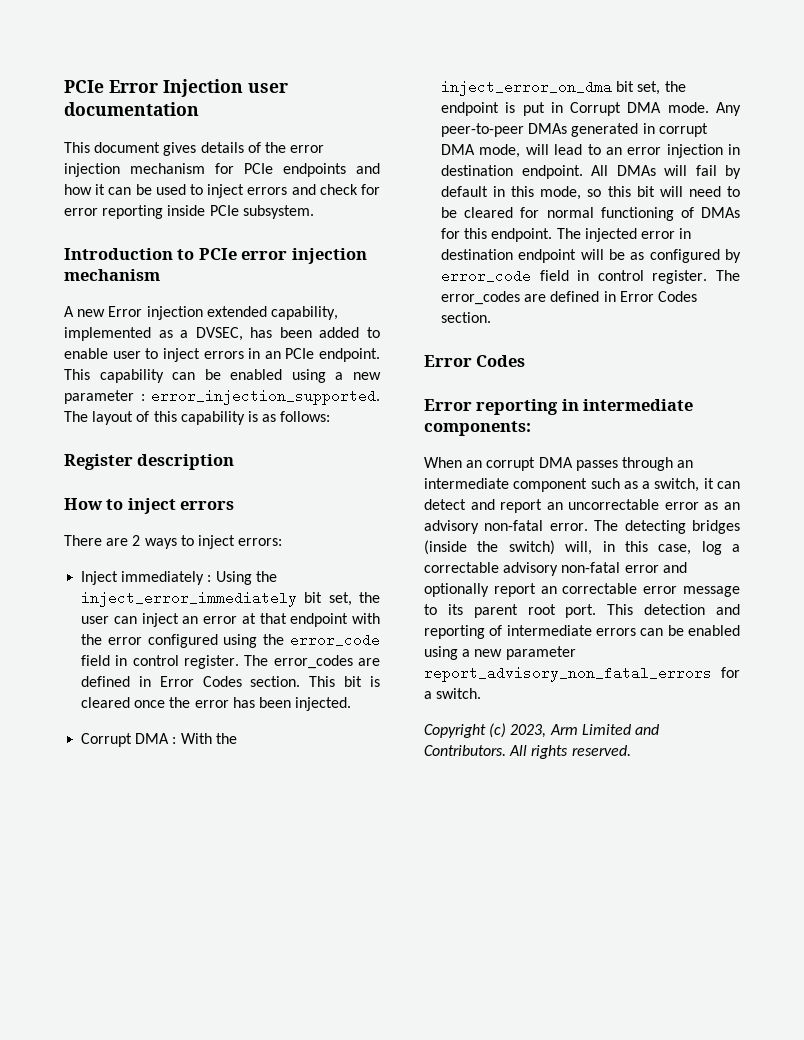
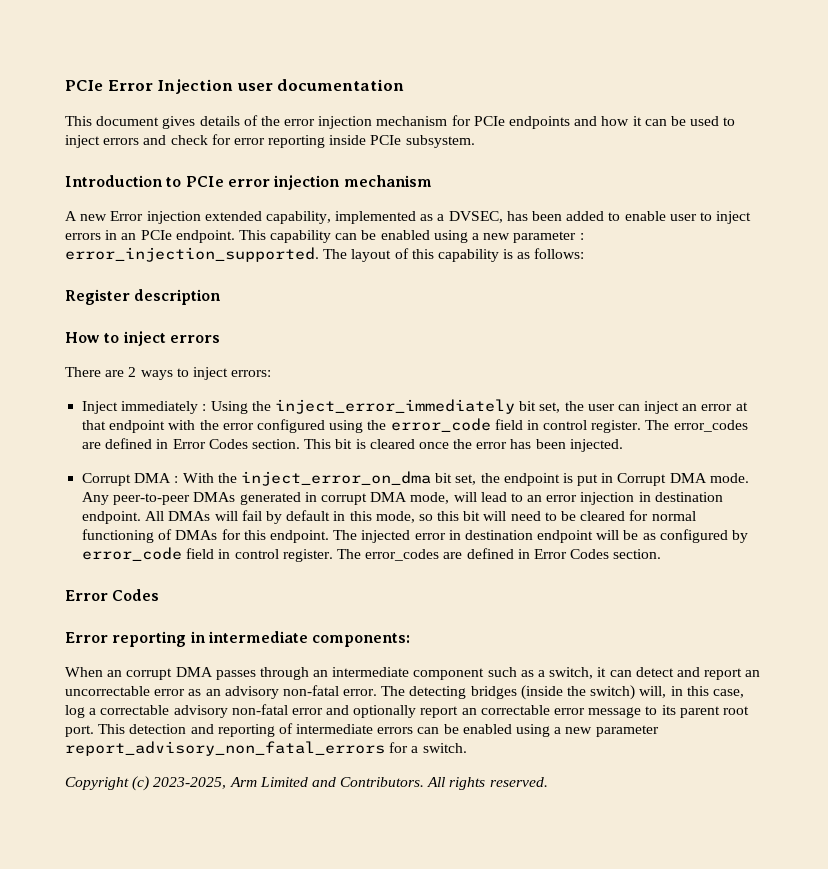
- Copyright (c) 2023, Arm Limited and Contributors.
+ Copyright (c) 2023-2025, Arm Limited and Contributors.

